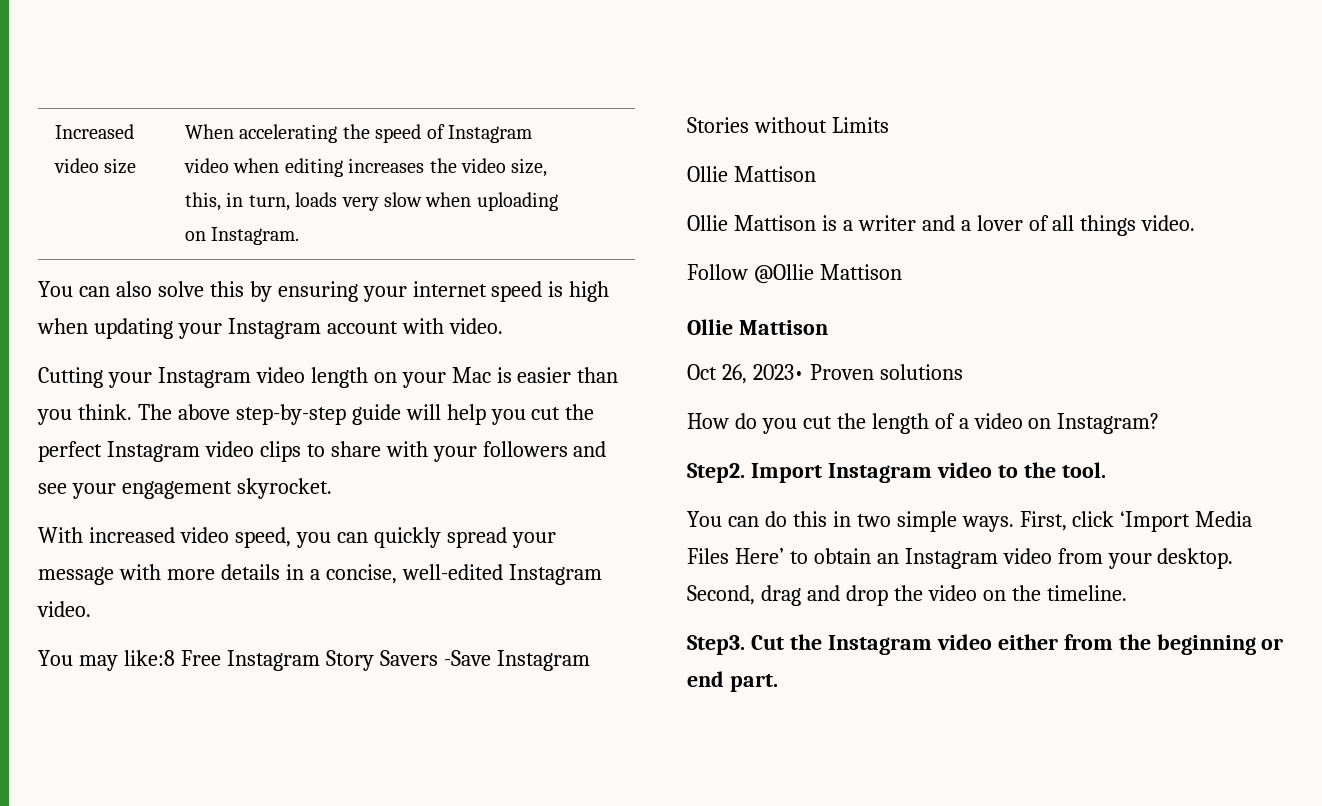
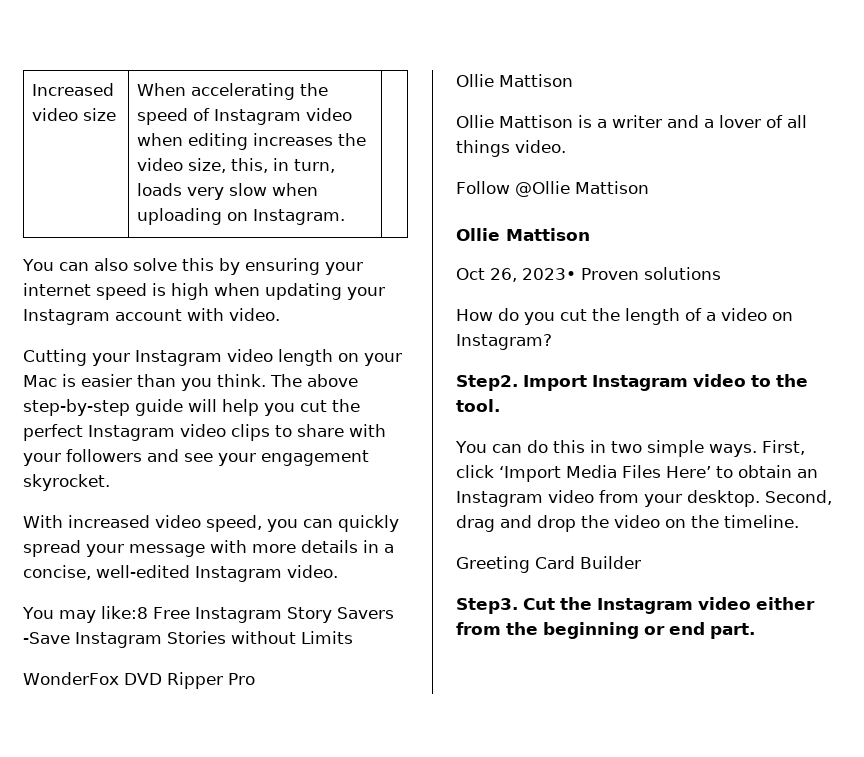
+ WonderFox DVD Ripper Pro
+ Greeting Card Builder

